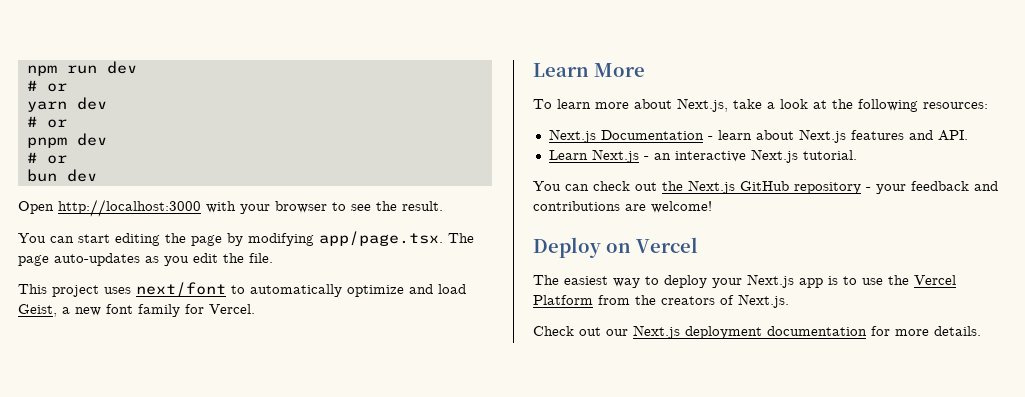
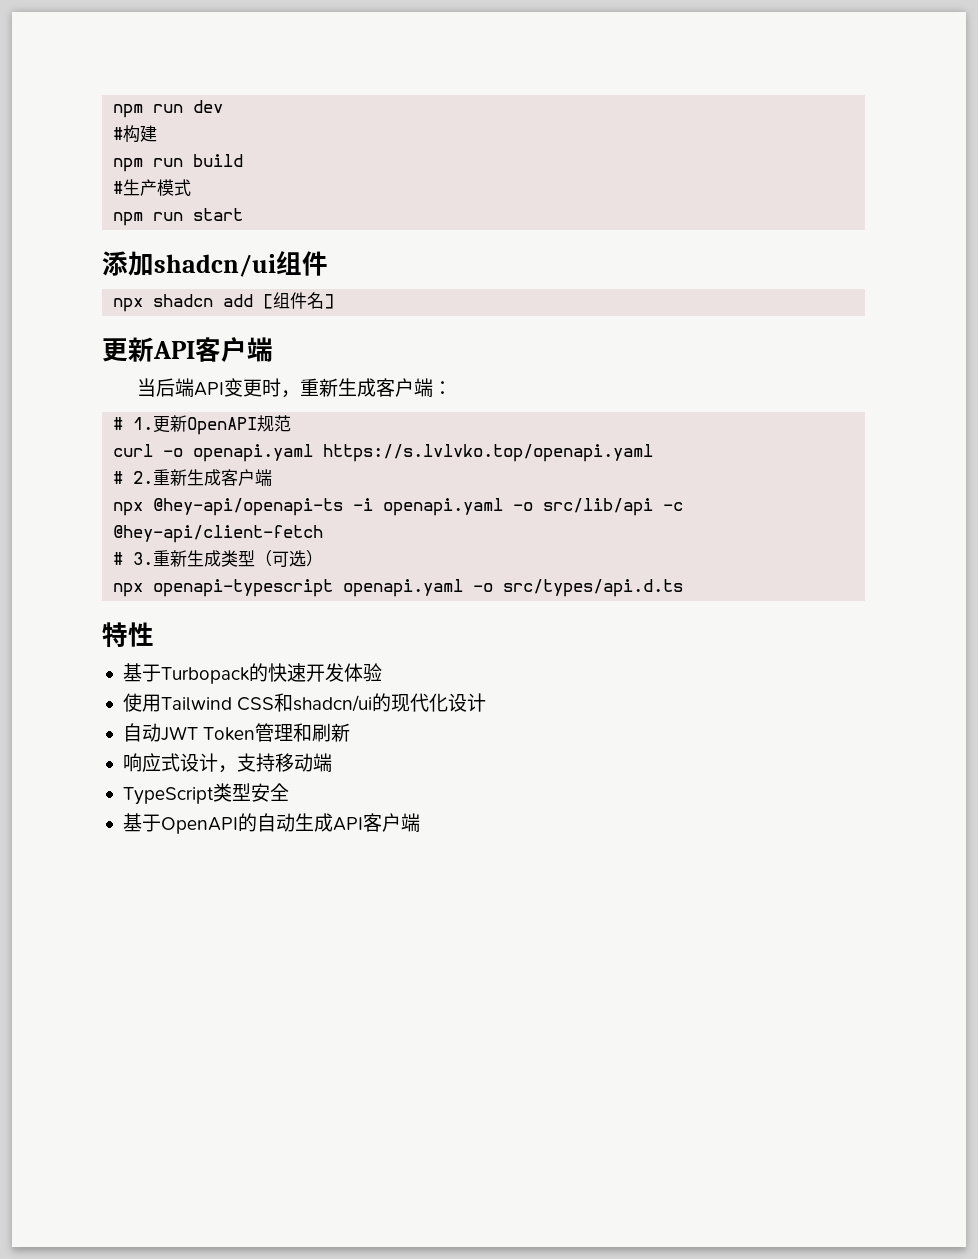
  npm run dev
- # or
- yarn dev
- # or
- pnpm dev
- # or
- bun dev
- Open http://localhost:3000 with your browser to see the result.
- You can start editing the page by modifying app/page.tsx. The page auto-updates as you edit the file.
- This project uses next/font to automatically optimize and load Geist, a new font family for Vercel.
- Learn More
- To learn more about Next.js, take a look at the following resources:
- Next.js Documentation - learn about Next.js features and API.
- Learn Next.js - an interactive Next.js tutorial.
- You can check out the Next.js GitHub repository - your feedback and contributions are welcome!
- Deploy on Vercel
- The easiest way to deploy your Next.js app is to use the Vercel Platform from the creators of Next.js.
- Check out our Next.js deployment documentation for more details.
+ #构建
+ npm run build
+ #生产模式
+ npm run start
+ 添加shadcn/ui组件
+ npx shadcn add [组件名]
+ 更新API客户端
+ 当后端API变更时，重新生成客户端：
+ # 1.更新OpenAPI规范
+ curl -o openapi.yaml https://s.lvlvko.top/openapi.yaml
+ # 2.重新生成客户端
+ npx @hey-api/openapi-ts -i openapi.yaml -o src/lib/api -c @hey-api/client-fetch
+ # 3.重新生成类型（可选）
+ npx openapi-typescript openapi.yaml -o src/types/api.d.ts
+ 特性
+ 基于Turbopack的快速开发体验
+ 使用Tailwind CSS和shadcn/ui的现代化设计
+ 自动JWT Token管理和刷新
+ 响应式设计，支持移动端
+ TypeScript类型安全
+ 基于OpenAPI的自动生成API客户端

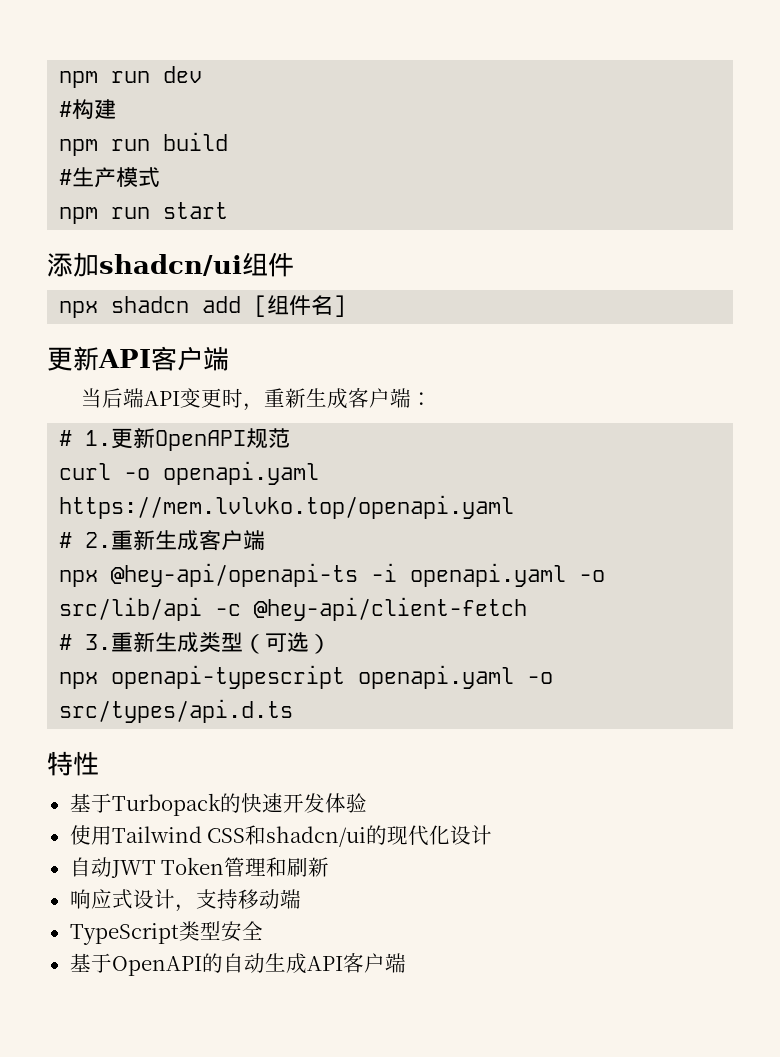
- curl -o openapi.yaml https://s.lvlvko.top/openapi.yaml
+ curl -o openapi.yaml https://mem.lvlvko.top/openapi.yaml

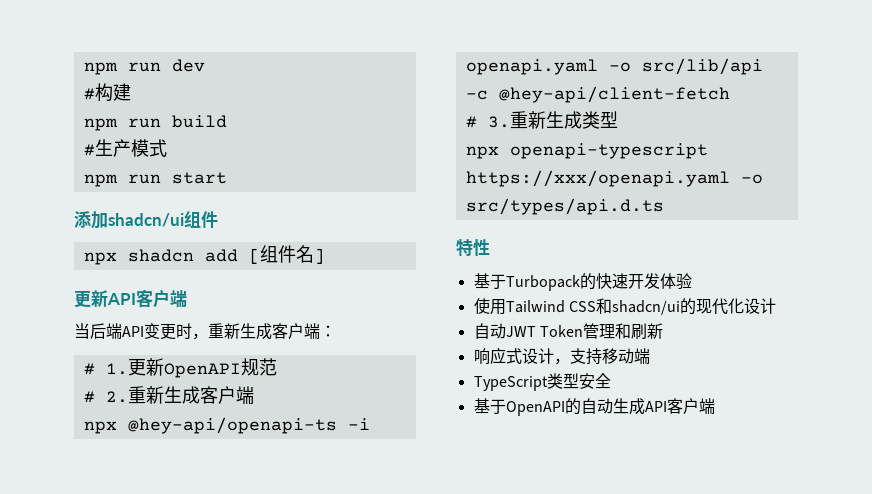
- curl -o openapi.yaml https://mem.lvlvko.top/openapi.yaml
- # 3.重新生成类型（可选）
+ # 3.重新生成类型
- npx openapi-typescript openapi.yaml -o src/types/api.d.ts
+ npx openapi-typescript https://xxx/openapi.yaml -o src/types/api.d.ts

